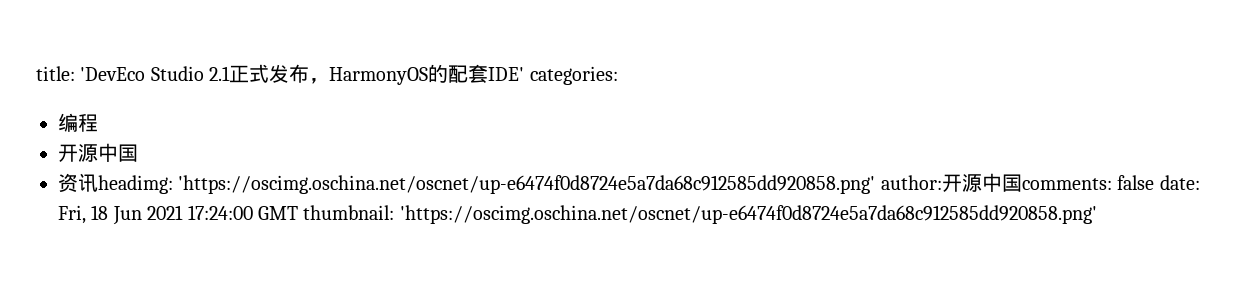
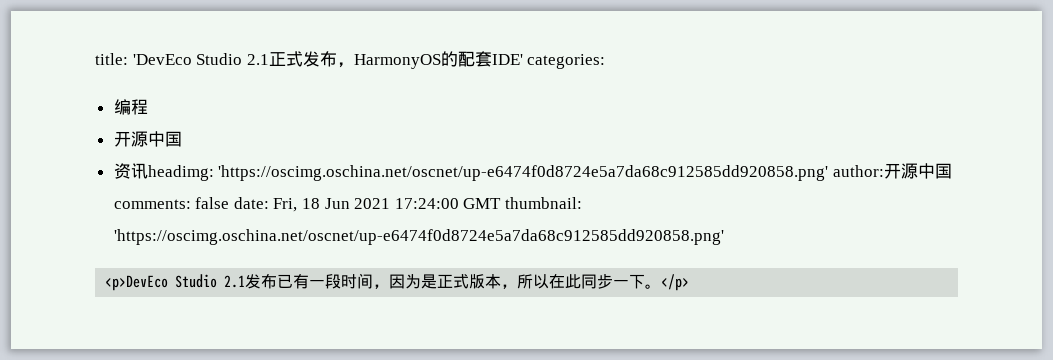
+ <p>DevEco Studio 2.1发布已有一段时间，因为是正式版本，所以在此同步一下。</p>

